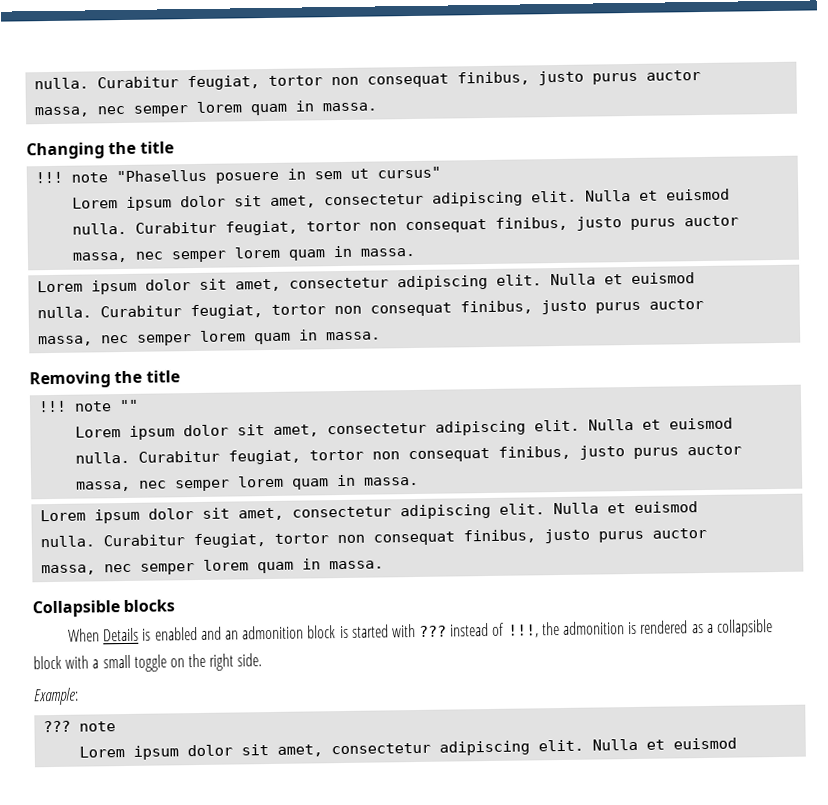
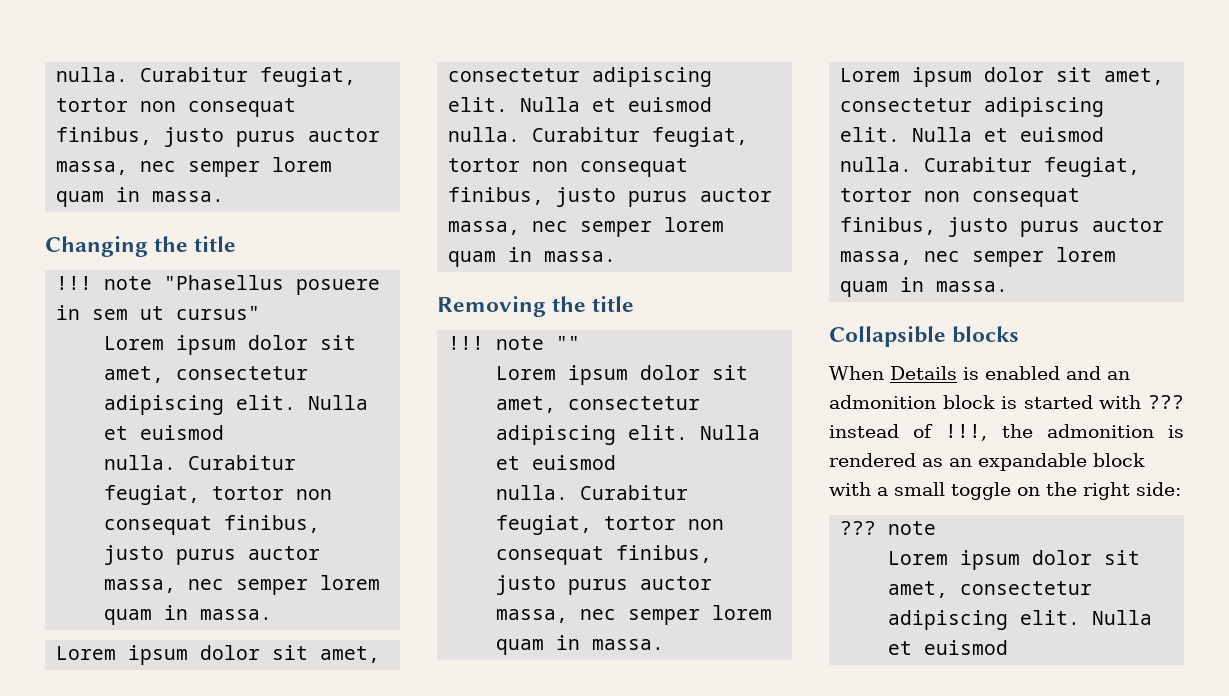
- When Details is enabled and an admonition block is started with ??? instead of !!!, the admonition is rendered as a collapsible block with a small toggle on the right side.
- Example:
+ When Details is enabled and an admonition block is started with ??? instead of !!!, the admonition is rendered as an expandable block with a small toggle on the right side:

